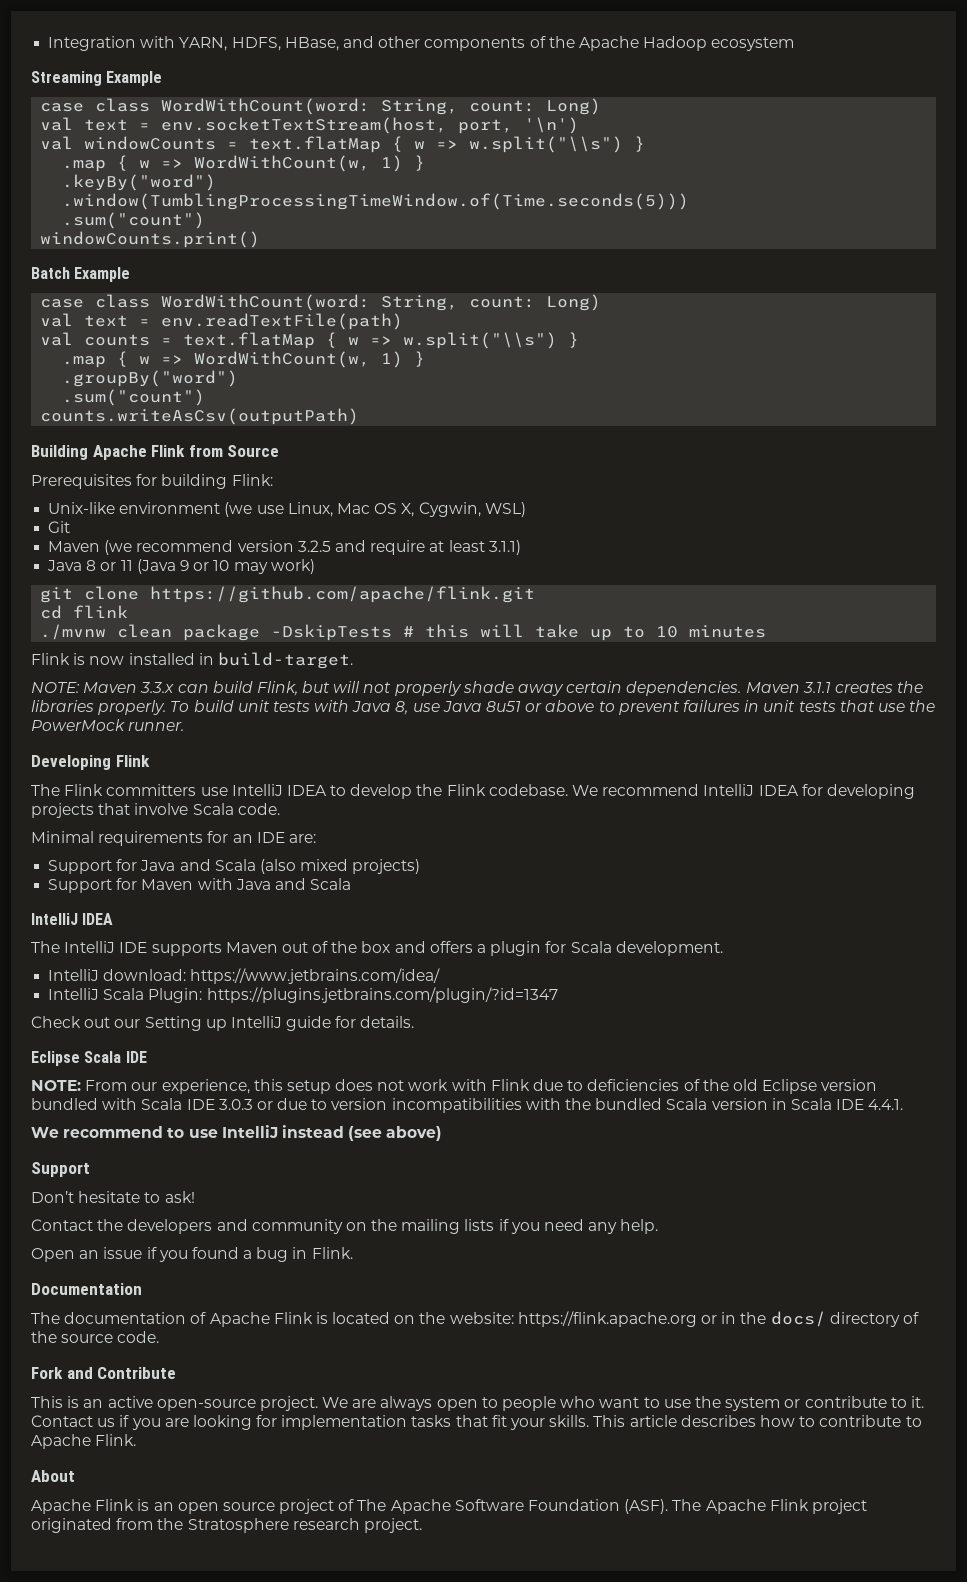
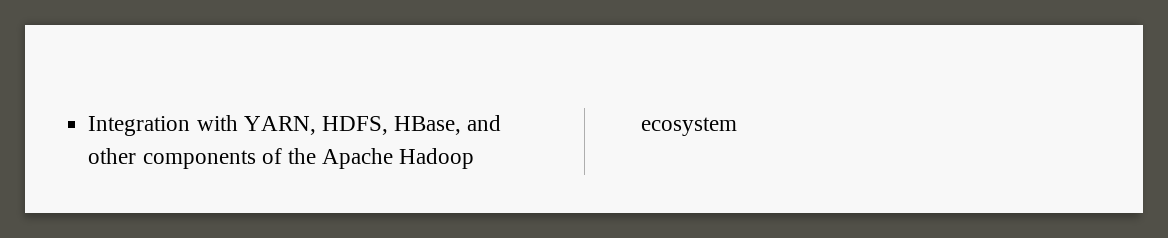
- Streaming Example
- case class WordWithCount(word: String, count: Long)
- val text = env.socketTextStream(host, port, '\n')
- val windowCounts = text.flatMap { w => w.split("\\s") }
- .map { w => WordWithCount(w, 1) }
- .keyBy("word")
- .window(TumblingProcessingTimeWindow.of(Time.seconds(5)))
- .sum("count")
- windowCounts.print()
- Batch Example
- case class WordWithCount(word: String, count: Long)
- val text = env.readTextFile(path)
- val counts = text.flatMap { w => w.split("\\s") }
- .map { w => WordWithCount(w, 1) }
- .groupBy("word")
- .sum("count")
- counts.writeAsCsv(outputPath)
- Building Apache Flink from Source
- Prerequisites for building Flink:
- Unix-like environment (we use Linux, Mac OS X, Cygwin, WSL)
- Git
- Maven (we recommend version 3.2.5 and require at least 3.1.1)
- Java 8 or 11 (Java 9 or 10 may work)
- git clone https://github.com/apache/flink.git
- cd flink
- ./mvnw clean package -DskipTests # this will take up to 10 minutes
- Flink is now installed in build-target.
- NOTE: Maven 3.3.x can build Flink, but will not properly shade away certain dependencies. Maven 3.1.1 creates the libraries properly. To build unit tests with Java 8, use Java 8u51 or above to prevent failures in unit tests that use the PowerMock runner.
- Developing Flink
- The Flink committers use IntelliJ IDEA to develop the Flink codebase. We recommend IntelliJ IDEA for developing projects that involve Scala code.
- Minimal requirements for an IDE are:
- Support for Java and Scala (also mixed projects)
- Support for Maven with Java and Scala
- IntelliJ IDEA
- The IntelliJ IDE supports Maven out of the box and offers a plugin for Scala development.
- IntelliJ download: https://www.jetbrains.com/idea/
- IntelliJ Scala Plugin: https://plugins.jetbrains.com/plugin/?id=1347
- Check out our Setting up IntelliJ guide for details.
- Eclipse Scala IDE
- NOTE: From our experience, this setup does not work with Flink due to deficiencies of the old Eclipse version bundled with Scala IDE 3.0.3 or due to version incompatibilities with the bundled Scala version in Scala IDE 4.4.1.
- We recommend to use IntelliJ instead (see above)
- Support
- Don’t hesitate to ask!
- Contact the developers and community on the mailing lists if you need any help.
- Open an issue if you found a bug in Flink.
- Documentation
- The documentation of Apache Flink is located on the website: https://flink.apache.org or in the docs/ directory of the source code.
- Fork and Contribute
- This is an active open-source project. We are always open to people who want to use the system or contribute to it. Contact us if you are looking for implementation tasks that fit your skills. This article describes how to contribute to Apache Flink.
- About
- Apache Flink is an open source project of The Apache Software Foundation (ASF). The Apache Flink project originated from the Stratosphere research project.

